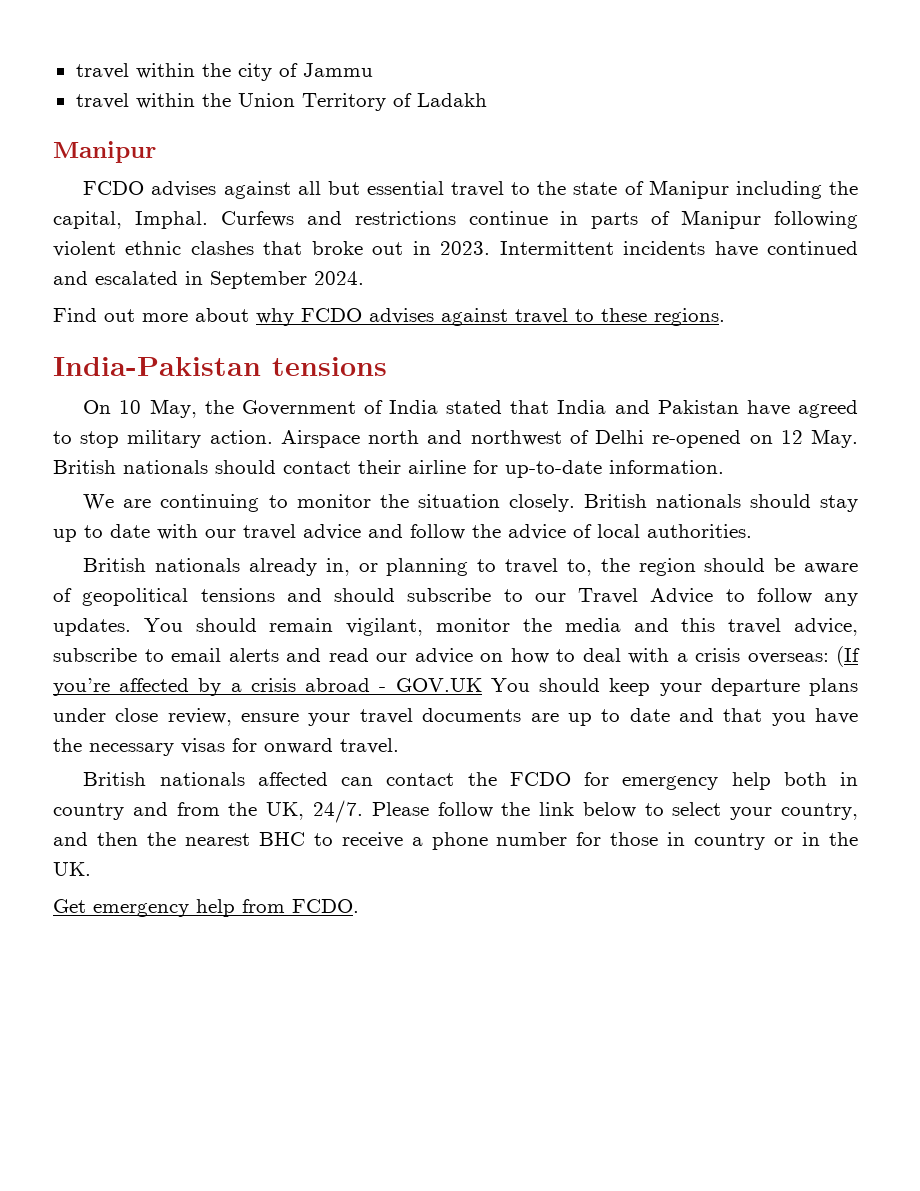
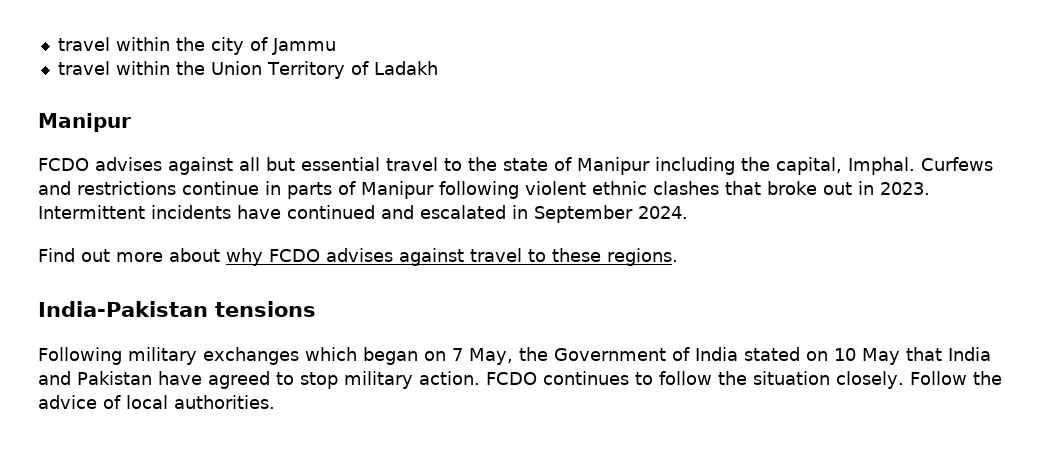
- On 10 May, the Government of India stated that India and Pakistan have agreed to stop military action.
+ Following military exchanges which began on 7 May, the Government of India stated on 10 May that India and Pakistan have agreed to stop military action.
- Airspace north and northwest of Delhi re-opened on 12 May. British nationals should contact their airline for up-to-date information.
- We are continuing to monitor the situation closely. British nationals should stay up to date with our travel advice and follow the advice of local authorities.
+ FCDO continues to follow the situation closely. Follow the advice of local authorities.
- British nationals already in, or planning to travel to, the region should be aware of geopolitical tensions and should subscribe to our Travel Advice to follow any updates. You should remain vigilant, monitor the media and this travel advice, subscribe to email alerts and read our advice on how to deal with a crisis overseas: (If you’re affected by a crisis abroad - GOV.UK You should keep your departure plans under close review, ensure your travel documents are up to date and that you have the necessary visas for onward travel.
- British nationals affected can contact the FCDO for emergency help both in country and from the UK, 24/7. Please follow the link below to select your country, and then the nearest BHC to receive a phone number for those in country or in the UK.
- Get emergency help from FCDO.

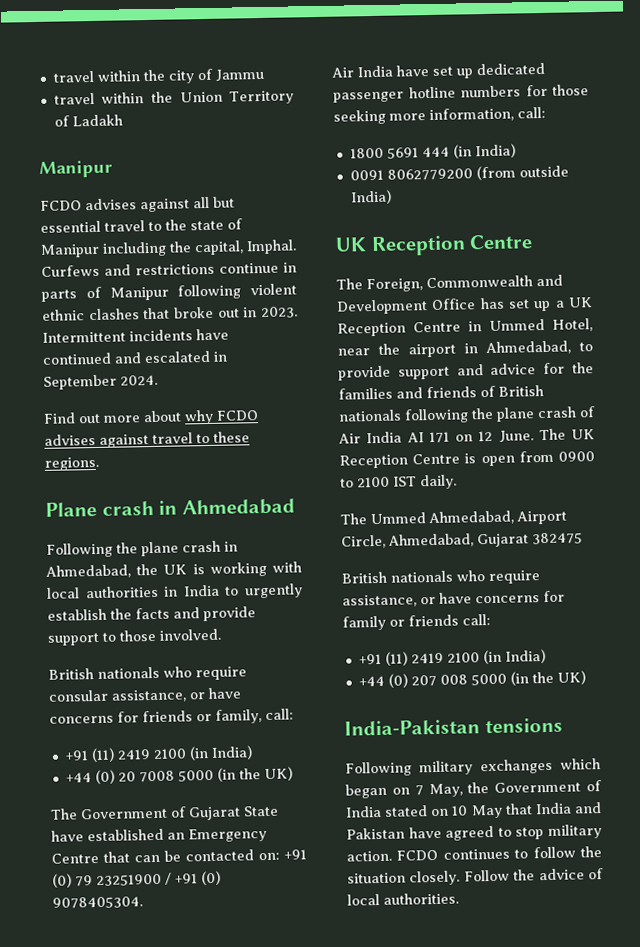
+ Plane crash in Ahmedabad
+ Following the plane crash in Ahmedabad, the UK is working with local authorities in India to urgently establish the facts and provide support to those involved.
+ British nationals who require consular assistance, or have concerns for friends or family, call:
+ +91 (11) 2419 2100 (in India)
+ +44 (0) 20 7008 5000 (in the UK)
+ The Government of Gujarat State have established an Emergency Centre that can be contacted on: +91 (0) 79 23251900 / +91 (0) 9078405304.
+ Air India have set up dedicated passenger hotline numbers for those seeking more information, call:
+ 1800 5691 444 (in India)
+ 0091 8062779200 (from outside India)
+ UK Reception Centre
+ The Foreign, Commonwealth and Development Office has set up a UK Reception Centre in Ummed Hotel, near the airport in Ahmedabad, to provide support and advice for the families and friends of British nationals following the plane crash of Air India AI 171 on 12 June. The UK Reception Centre is open from 0900 to 2100 IST daily.
+ The Ummed Ahmedabad, Airport Circle, Ahmedabad, Gujarat 382475
+ British nationals who require assistance, or have concerns for family or friends call:
+ +91 (11) 2419 2100 (in India)
+ +44 (0) 207 008 5000 (in the UK)

